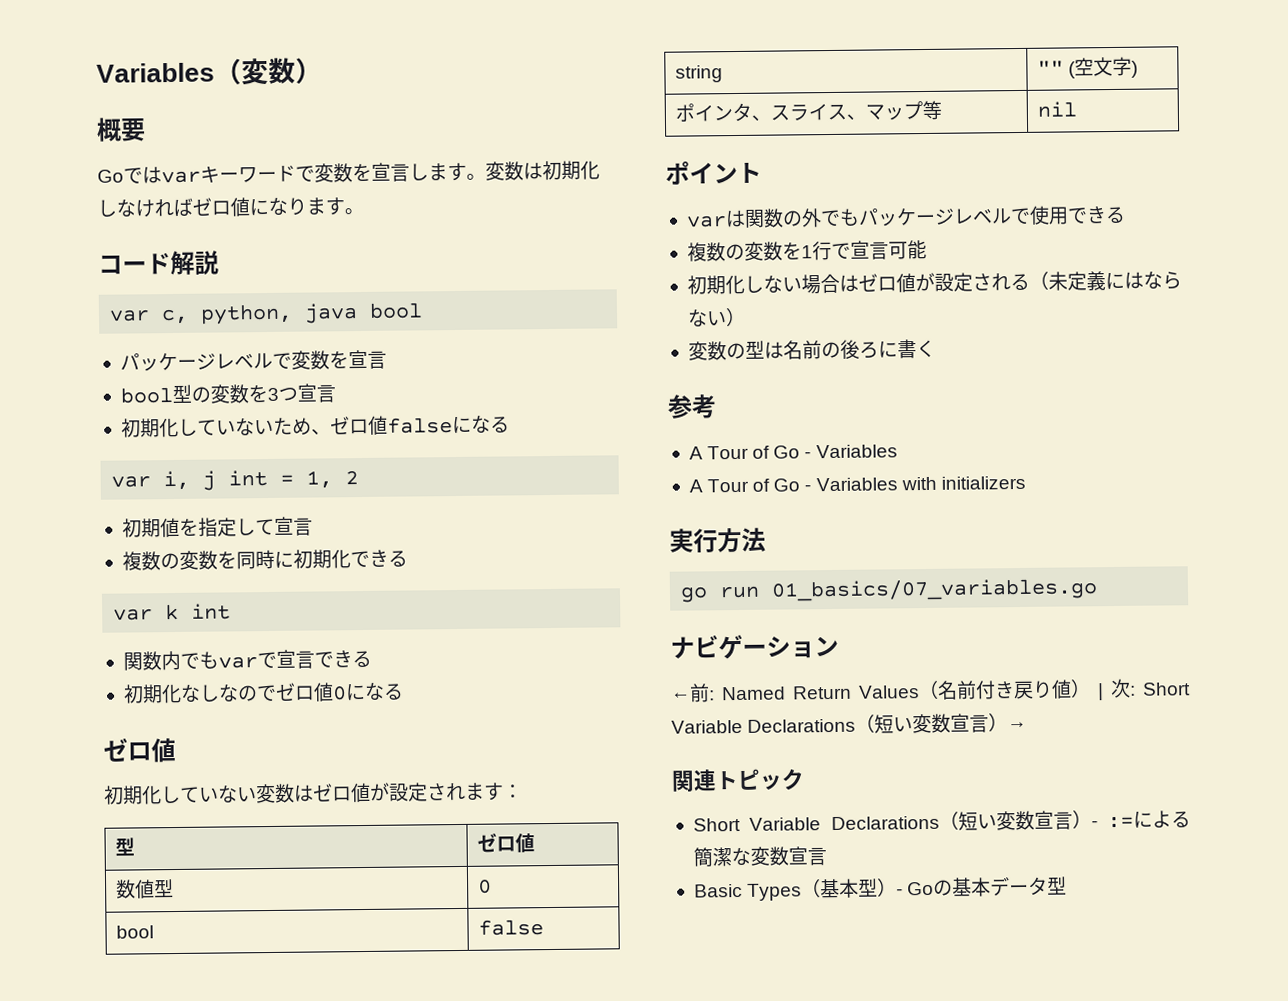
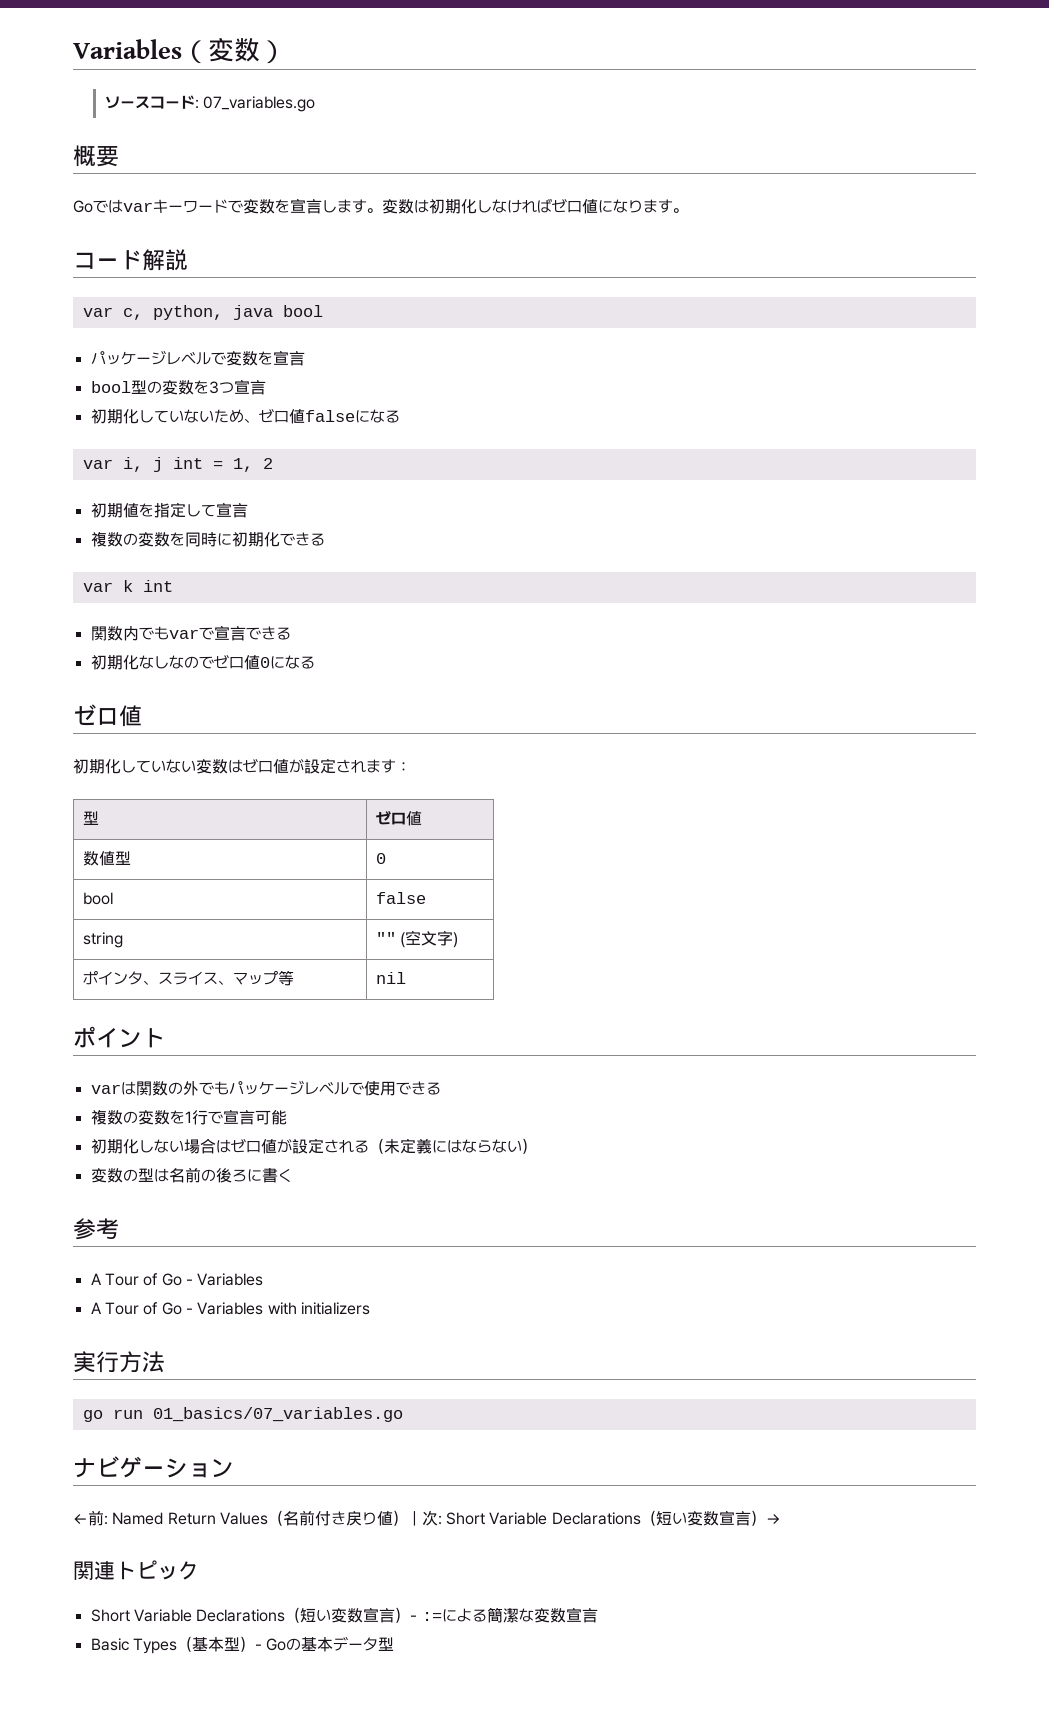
+ ソースコード: 07_variables.go

